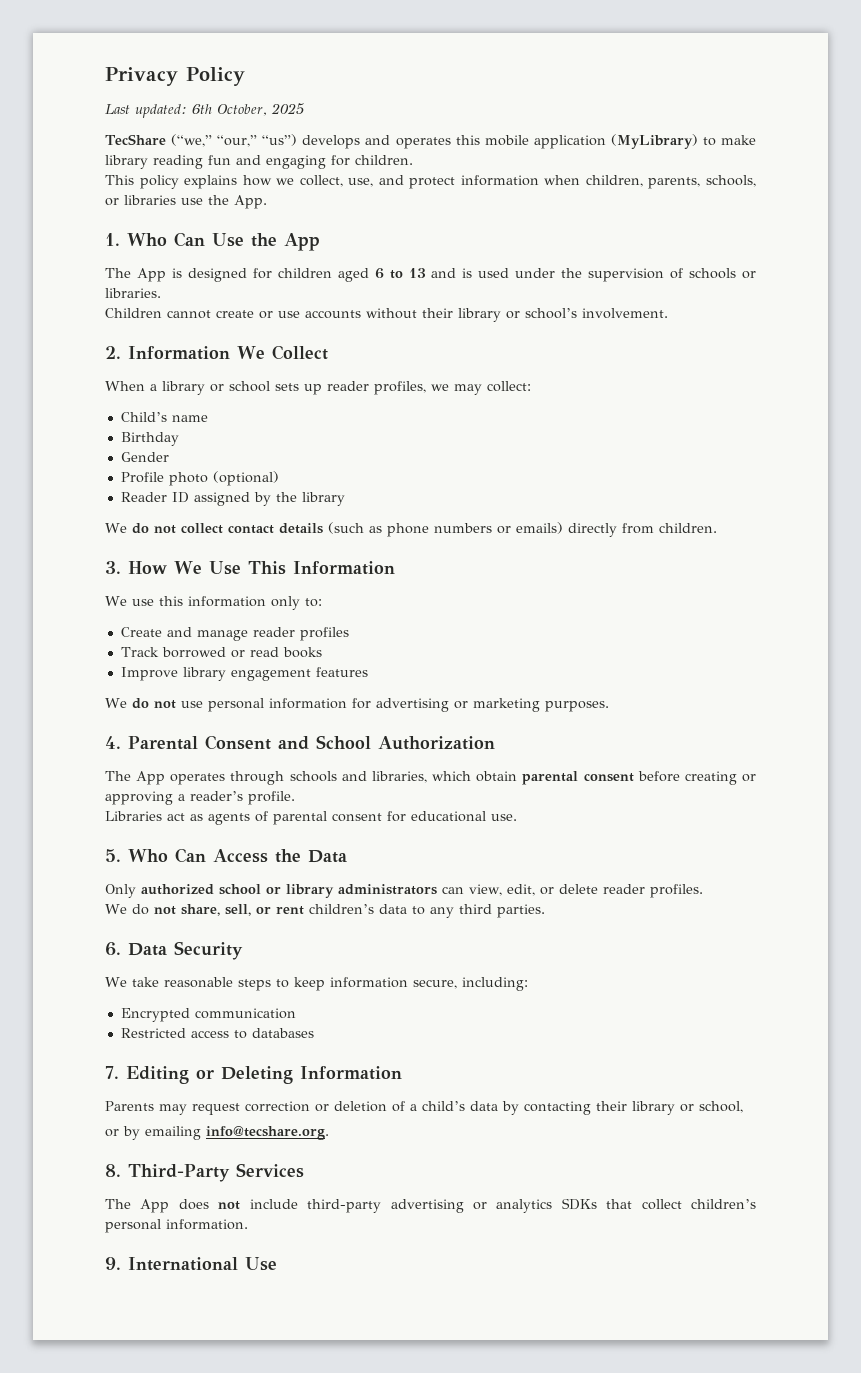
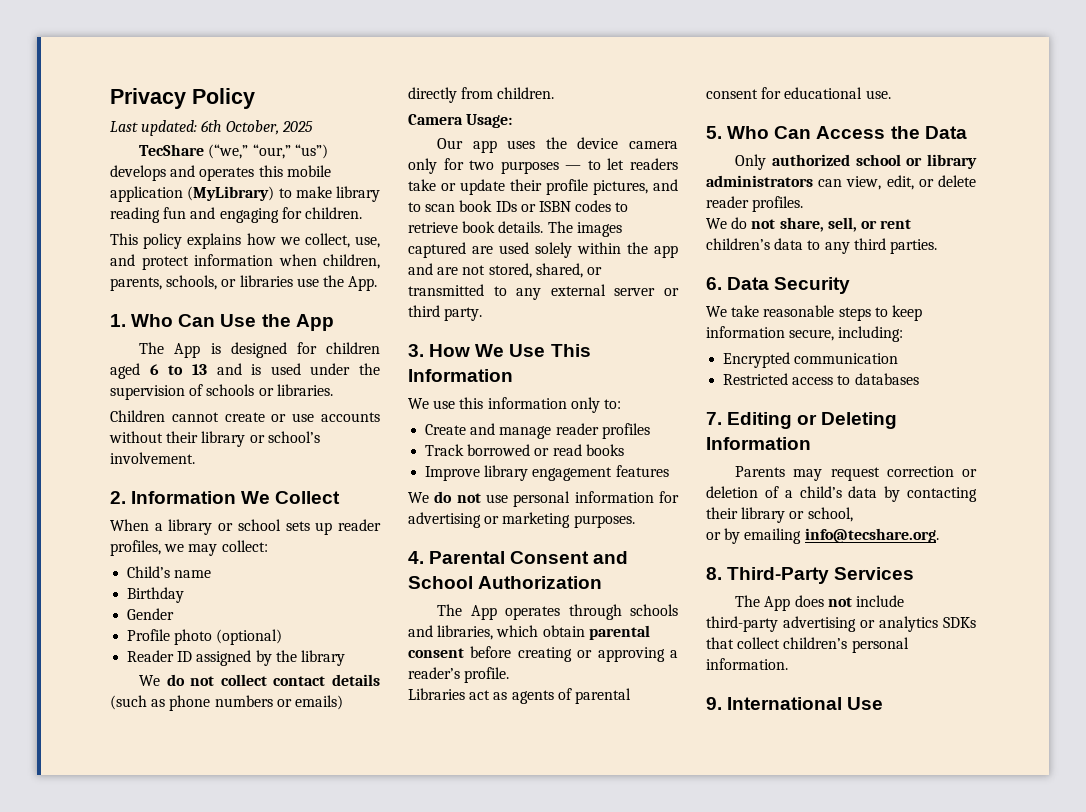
+ Camera Usage:
+ Our app uses the device camera only for two purposes — to let readers take or update their profile pictures, and to scan book IDs or ISBN codes to retrieve book details. The images captured are used solely within the app and are not stored, shared, or transmitted to any external server or third party.

